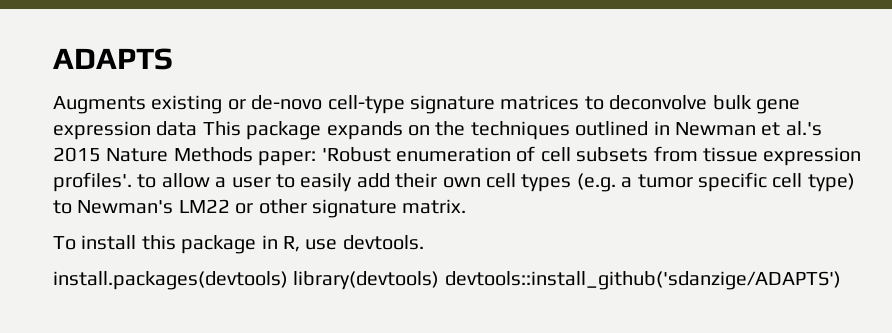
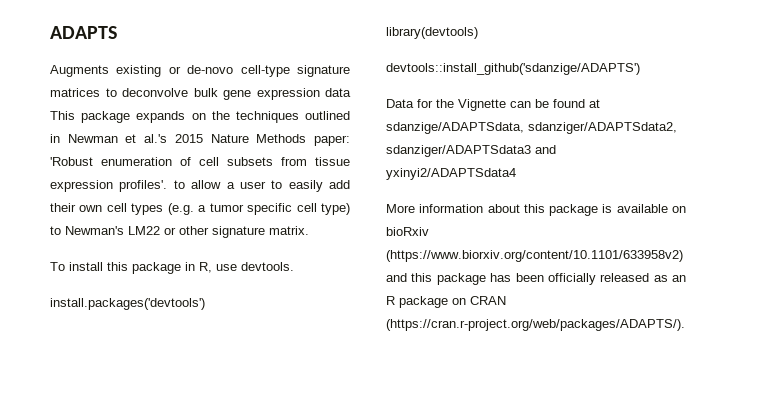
- install.packages(devtools) library(devtools) devtools::install_github('sdanzige/ADAPTS')
+ install.packages('devtools')
+ library(devtools)
+ devtools::install_github('sdanzige/ADAPTS')
+ Data for the Vignette can be found at sdanzige/ADAPTSdata, sdanziger/ADAPTSdata2, sdanziger/ADAPTSdata3 and yxinyi2/ADAPTSdata4
+ More information about this package is available on bioRxiv (https://www.biorxiv.org/content/10.1101/633958v2) and this package has been officially released as an R package on CRAN (https://cran.r-project.org/web/packages/ADAPTS/).

